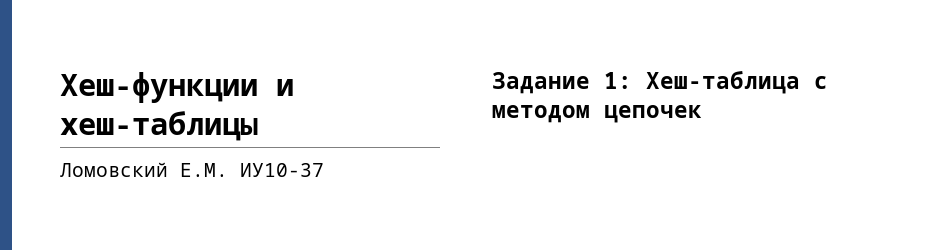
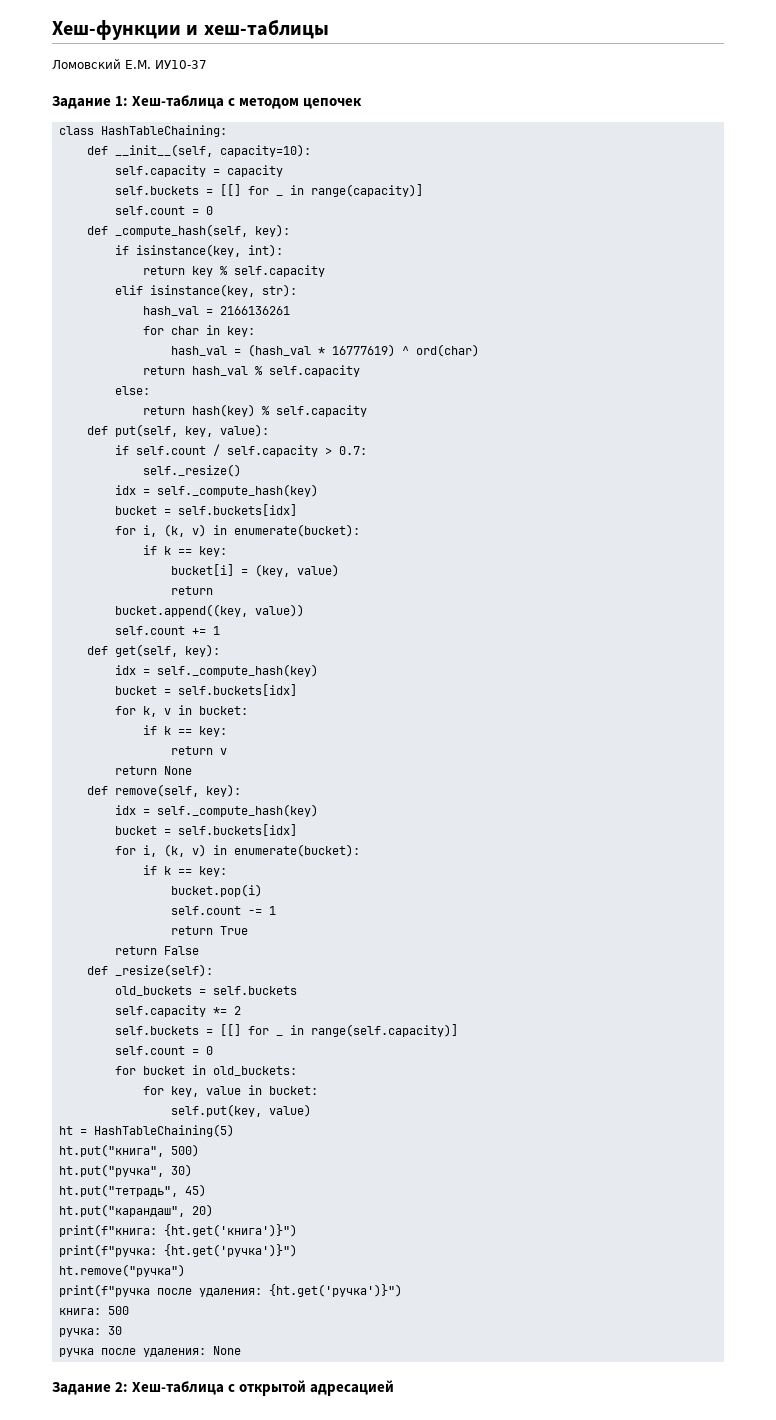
+ class HashTableChaining:
+ def __init__(self, capacity=10):
+ self.capacity = capacity
+ self.buckets = [[] for _ in range(capacity)]
+ self.count = 0
+ def _compute_hash(self, key):
+ if isinstance(key, int):
+ return key % self.capacity
+ elif isinstance(key, str):
+ hash_val = 2166136261
+ for char in key:
+ hash_val = (hash_val * 16777619) ^ ord(char)
+ return hash_val % self.capacity
+ else:
+ return hash(key) % self.capacity
+ def put(self, key, value):
+ if self.count / self.capacity > 0.7:
+ self._resize()
+ idx = self._compute_hash(key)
+ bucket = self.buckets[idx]
+ for i, (k, v) in enumerate(bucket):
+ if k == key:
+ bucket[i] = (key, value)
+ return
+ bucket.append((key, value))
+ self.count += 1
+ def get(self, key):
+ idx = self._compute_hash(key)
+ bucket = self.buckets[idx]
+ for k, v in bucket:
+ if k == key:
+ return v
+ return None
+ def remove(self, key):
+ idx = self._compute_hash(key)
+ bucket = self.buckets[idx]
+ for i, (k, v) in enumerate(bucket):
+ if k == key:
+ bucket.pop(i)
+ self.count -= 1
+ return True
+ return False
+ def _resize(self):
+ old_buckets = self.buckets
+ self.capacity *= 2
+ self.buckets = [[] for _ in range(self.capacity)]
+ self.count = 0
+ for bucket in old_buckets:
+ for key, value in bucket:
+ self.put(key, value)
+ ht = HashTableChaining(5)
+ ht.put("книга", 500)
+ ht.put("ручка", 30)
+ ht.put("тетрадь", 45)
+ ht.put("карандаш", 20)
+ print(f"книга: {ht.get('книга')}")
+ print(f"ручка: {ht.get('ручка')}")
+ ht.remove("ручка")
+ print(f"ручка после удаления: {ht.get('ручка')}")
+ книга: 500
+ ручка: 30
+ ручка после удаления: None
+ Задание 2: Хеш-таблица с открытой адресацией

